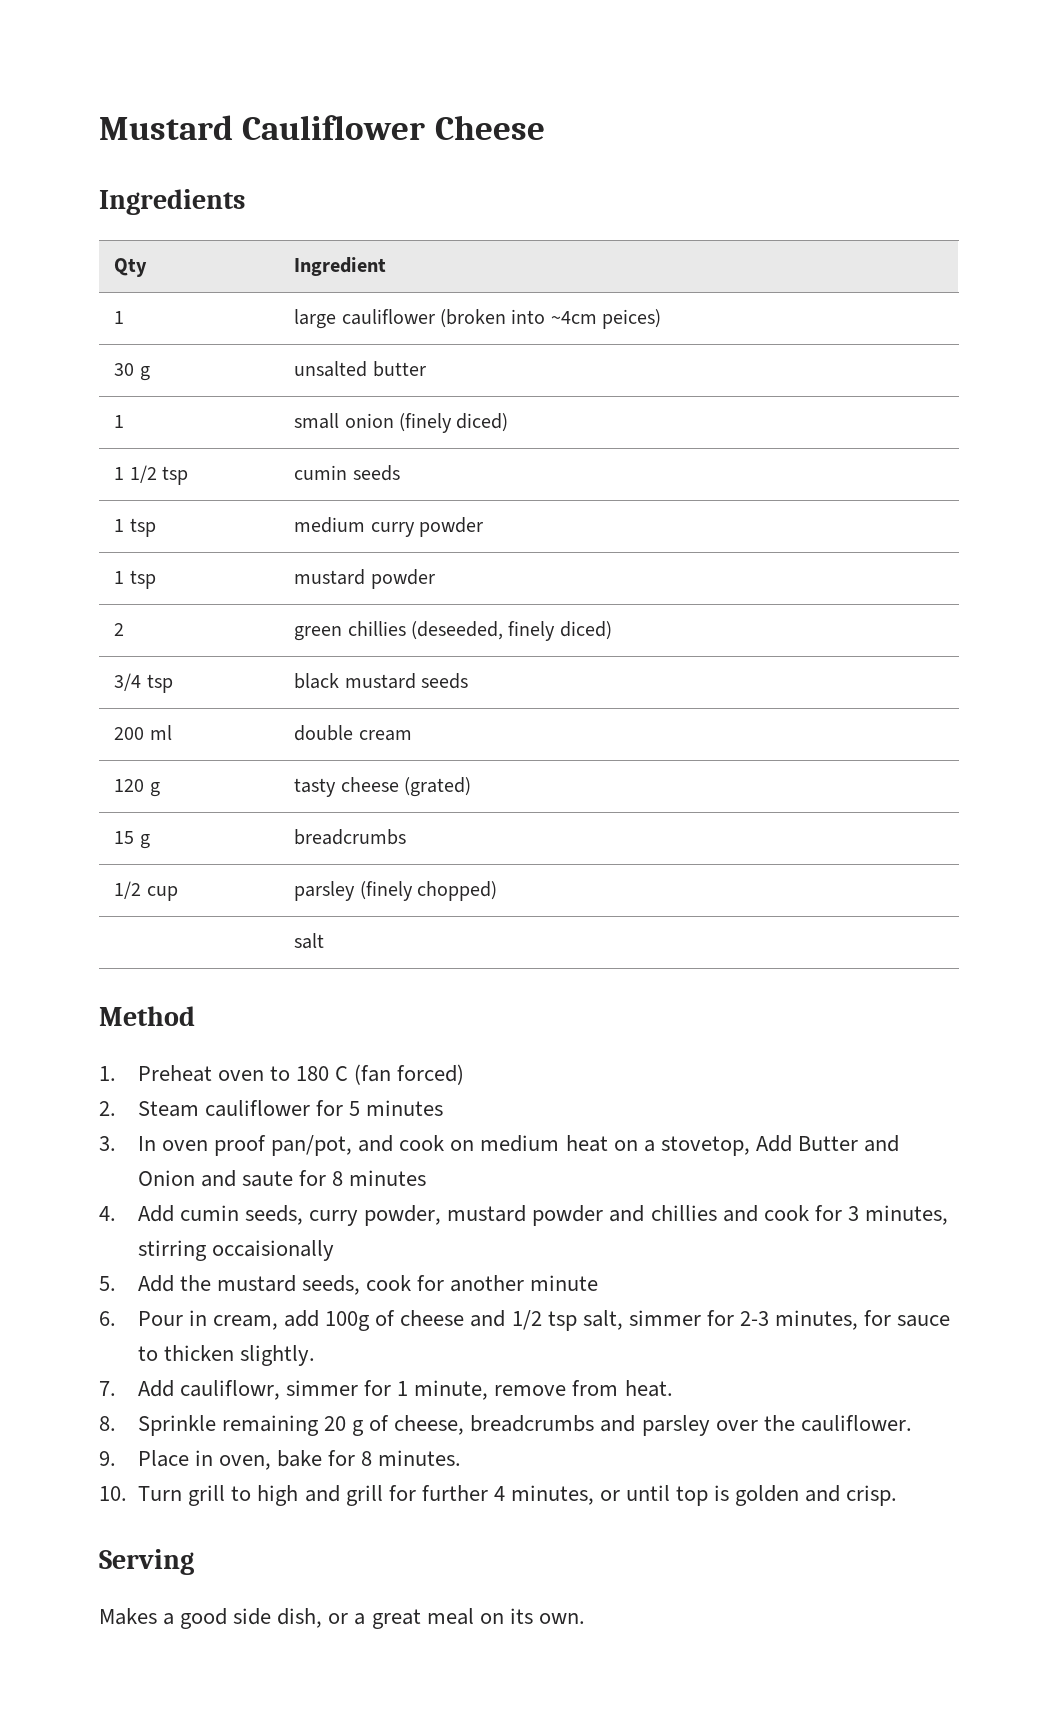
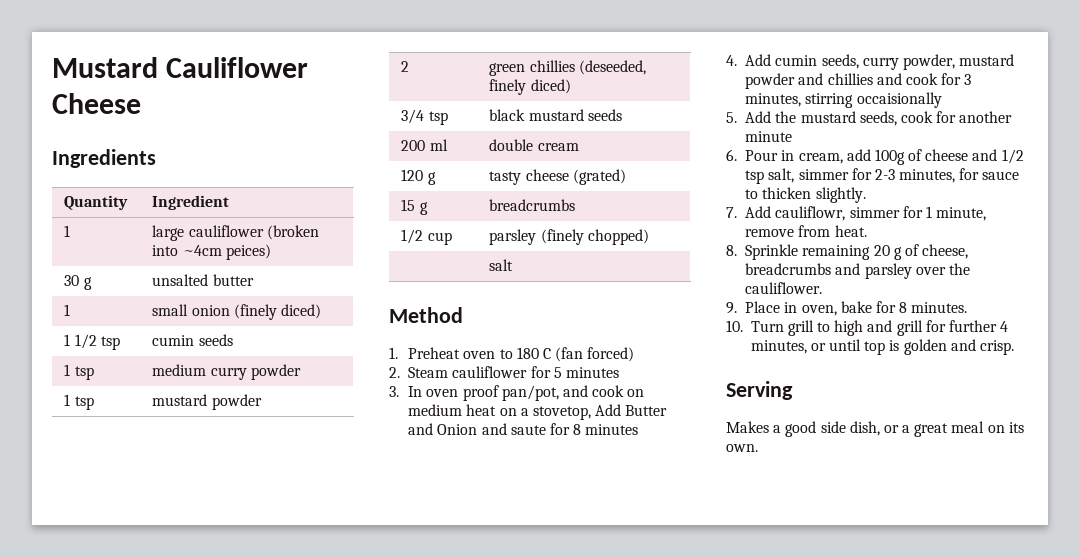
- Qty | Ingredient
+ Quantity | Ingredient

